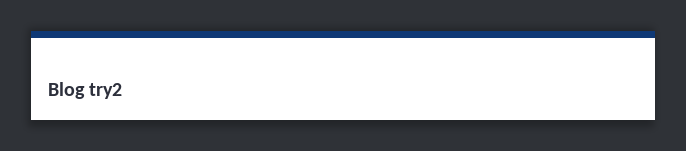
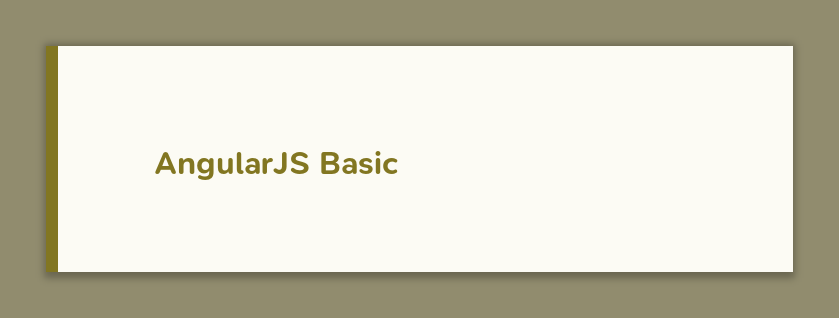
- Blog try2
+ AngularJS Basic

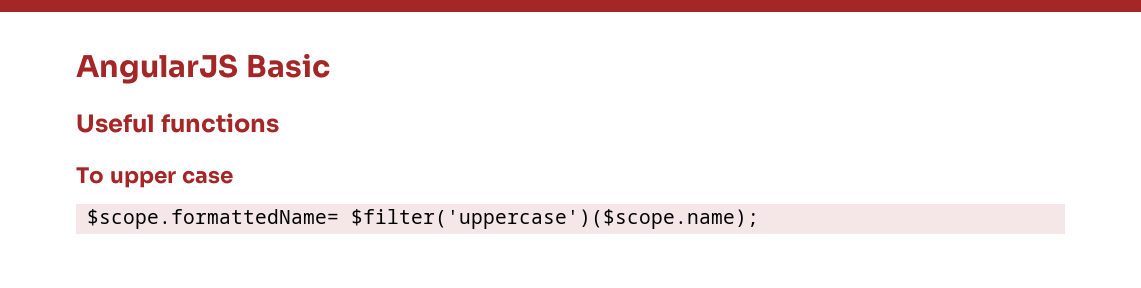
+ Useful functions
+ To upper case
+ $scope.formattedName= $filter('uppercase')($scope.name);

